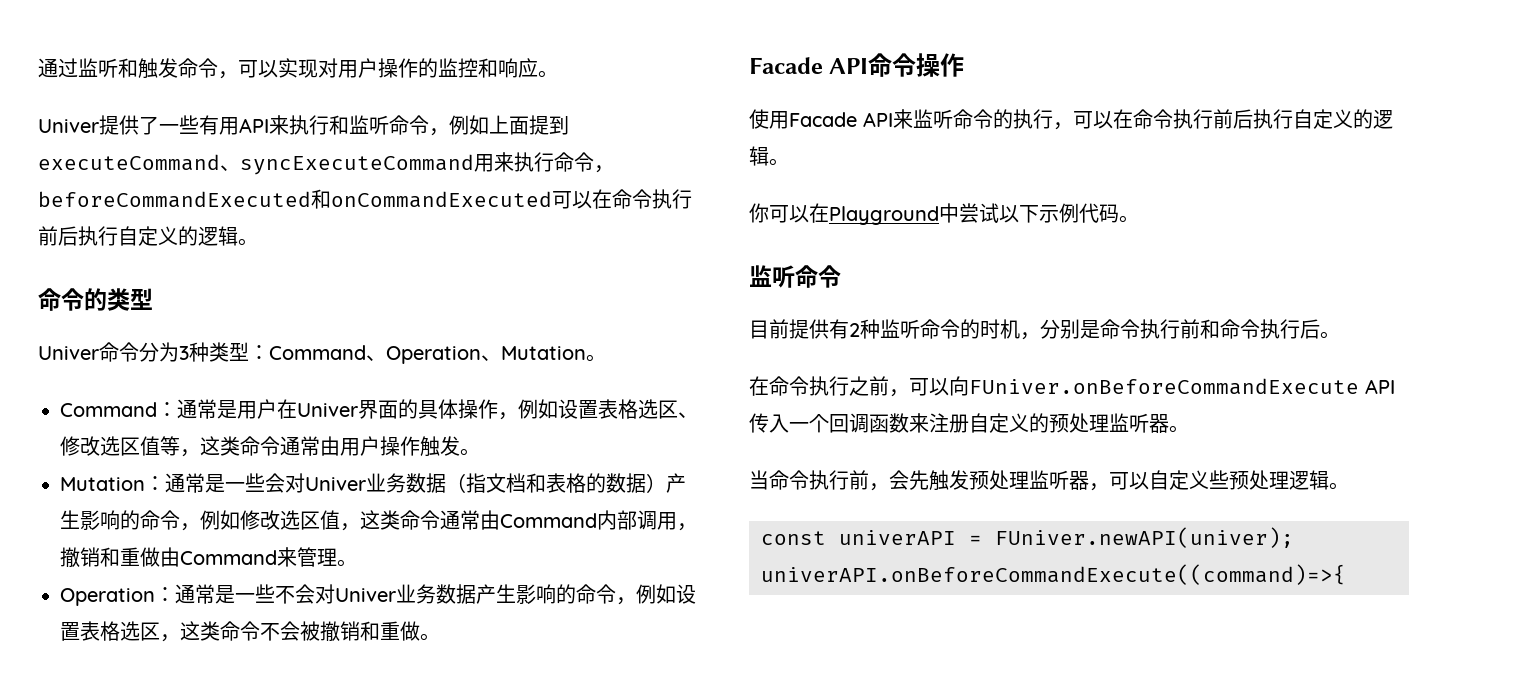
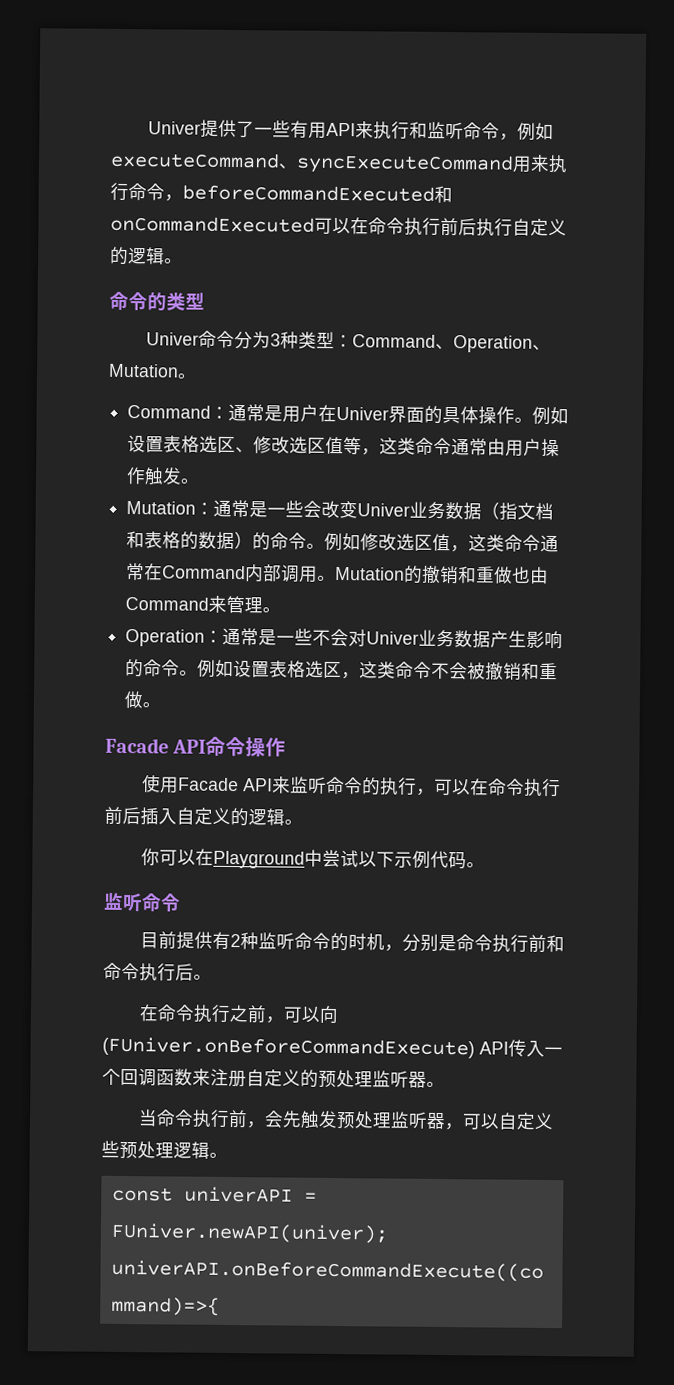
- 通过监听和触发命令，可以实现对用户操作的监控和响应。
- Univer提供了一些有用API来执行和监听命令，例如上面提到executeCommand、syncExecuteCommand用来执行命令，beforeCommandExecuted和onCommandExecuted可以在命令执行前后执行自定义的逻辑。
+ Univer提供了一些有用API来执行和监听命令，例如executeCommand、syncExecuteCommand用来执行命令，beforeCommandExecuted和onCommandExecuted可以在命令执行前后执行自定义的逻辑。
- Command：通常是用户在Univer界面的具体操作，例如设置表格选区、修改选区值等，这类命令通常由用户操作触发。
+ Command：通常是用户在Univer界面的具体操作。例如设置表格选区、修改选区值等，这类命令通常由用户操作触发。
- Mutation：通常是一些会对Univer业务数据（指文档和表格的数据）产生影响的命令，例如修改选区值，这类命令通常由Command内部调用，撤销和重做由Command来管理。
+ Mutation：通常是一些会改变Univer业务数据（指文档和表格的数据）的命令。例如修改选区值，这类命令通常在Command内部调用。Mutation的撤销和重做也由Command来管理。
- Operation：通常是一些不会对Univer业务数据产生影响的命令，例如设置表格选区，这类命令不会被撤销和重做。
+ Operation：通常是一些不会对Univer业务数据产生影响的命令。例如设置表格选区，这类命令不会被撤销和重做。
- 使用Facade API来监听命令的执行，可以在命令执行前后执行自定义的逻辑。
+ 使用Facade API来监听命令的执行，可以在命令执行前后插入自定义的逻辑。
- 在命令执行之前，可以向FUniver.onBeforeCommandExecute API传入一个回调函数来注册自定义的预处理监听器。
+ 在命令执行之前，可以向(FUniver.onBeforeCommandExecute) API传入一个回调函数来注册自定义的预处理监听器。

